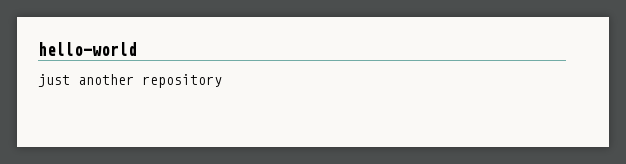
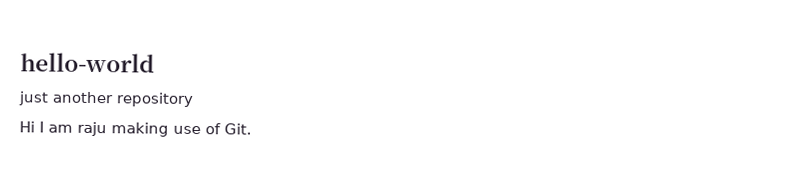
+ Hi I am raju making use of Git.

